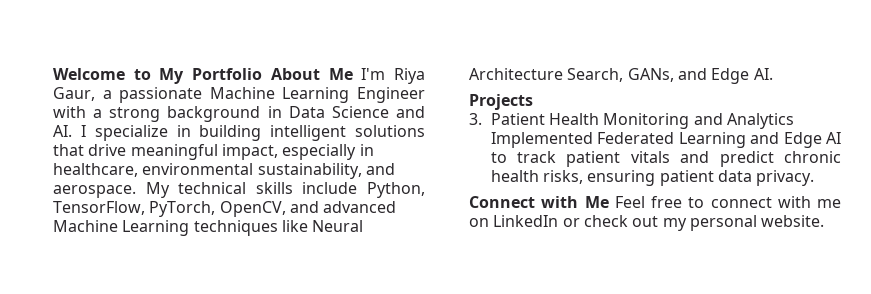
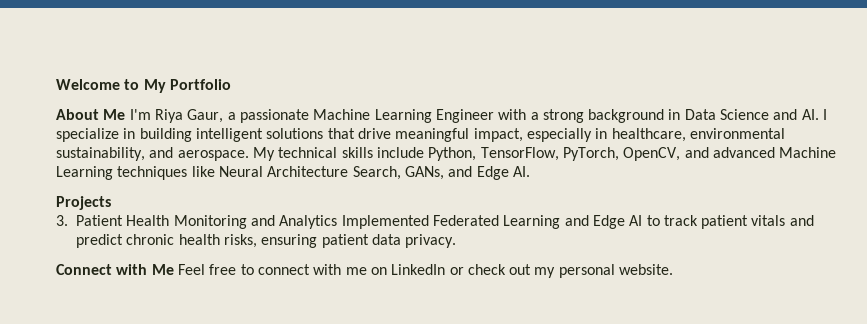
- Welcome to My Portfolio About Me I'm Riya Gaur, a passionate Machine Learning Engineer with a strong background in Data Science and AI. I specialize in building intelligent solutions that drive meaningful impact, especially in healthcare, environmental sustainability, and aerospace.
+ Welcome to My Portfolio
+ About Me I'm Riya Gaur, a passionate Machine Learning Engineer with a strong background in Data Science and AI. I specialize in building intelligent solutions that drive meaningful impact, especially in healthcare, environmental sustainability, and aerospace.

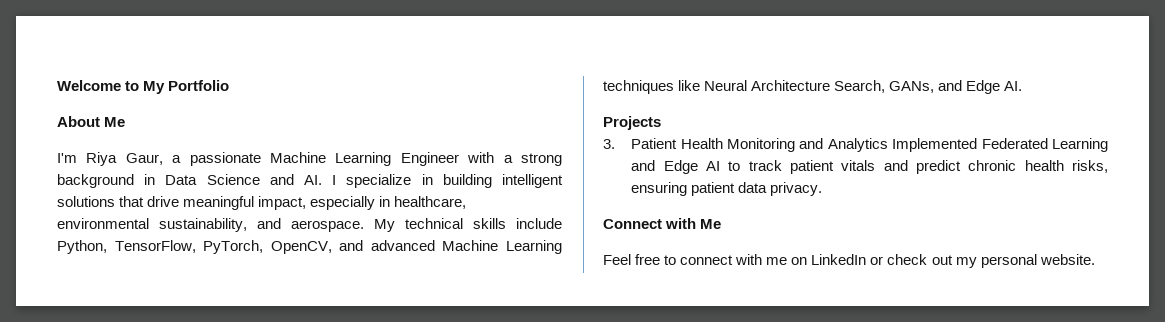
- About Me I'm Riya Gaur, a passionate Machine Learning Engineer with a strong background in Data Science and AI. I specialize in building intelligent solutions that drive meaningful impact, especially in healthcare, environmental sustainability, and aerospace.
+ About Me
+ I'm Riya Gaur, a passionate Machine Learning Engineer with a strong background in Data Science and AI. I specialize in building intelligent solutions that drive meaningful impact, especially in healthcare, environmental sustainability, and aerospace.
- Connect with Me Feel free to connect with me on LinkedIn or check out my personal website.
+ Connect with Me
+ Feel free to connect with me on LinkedIn or check out my personal website.

